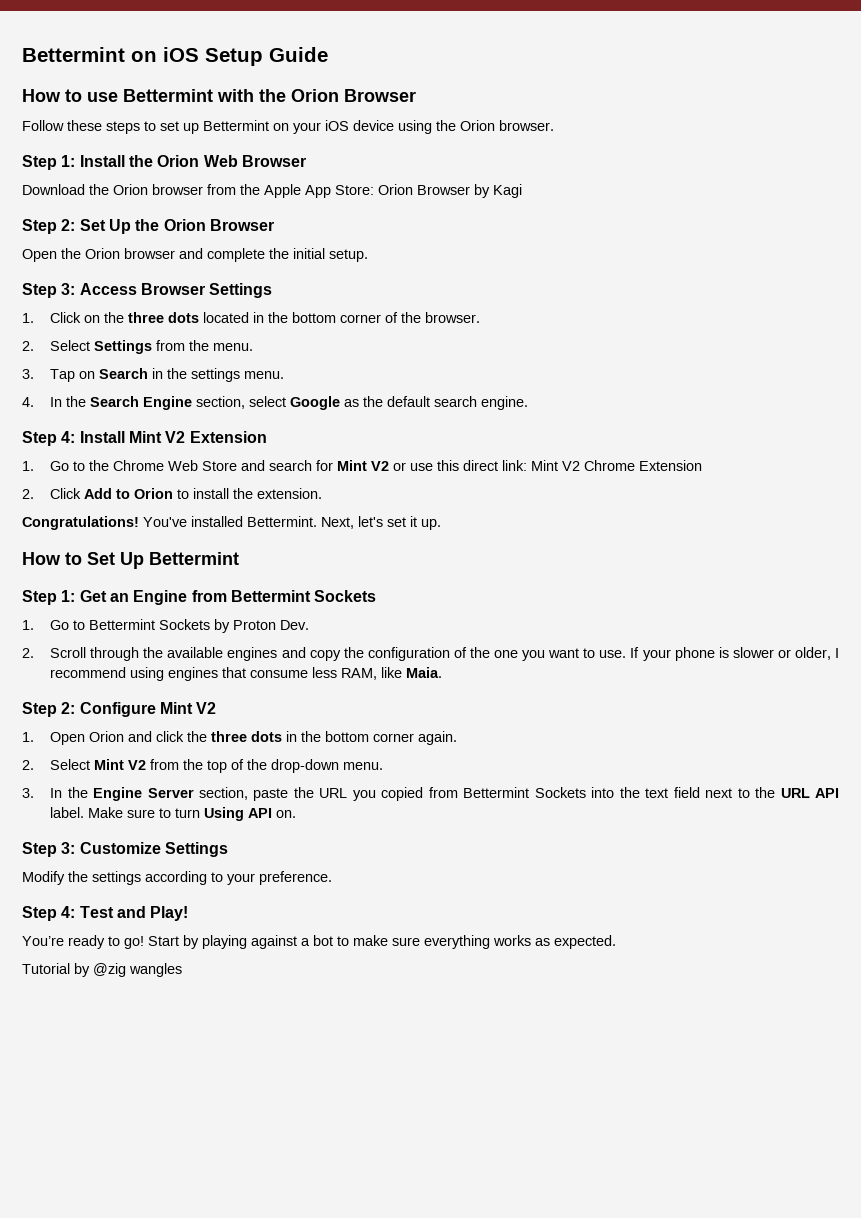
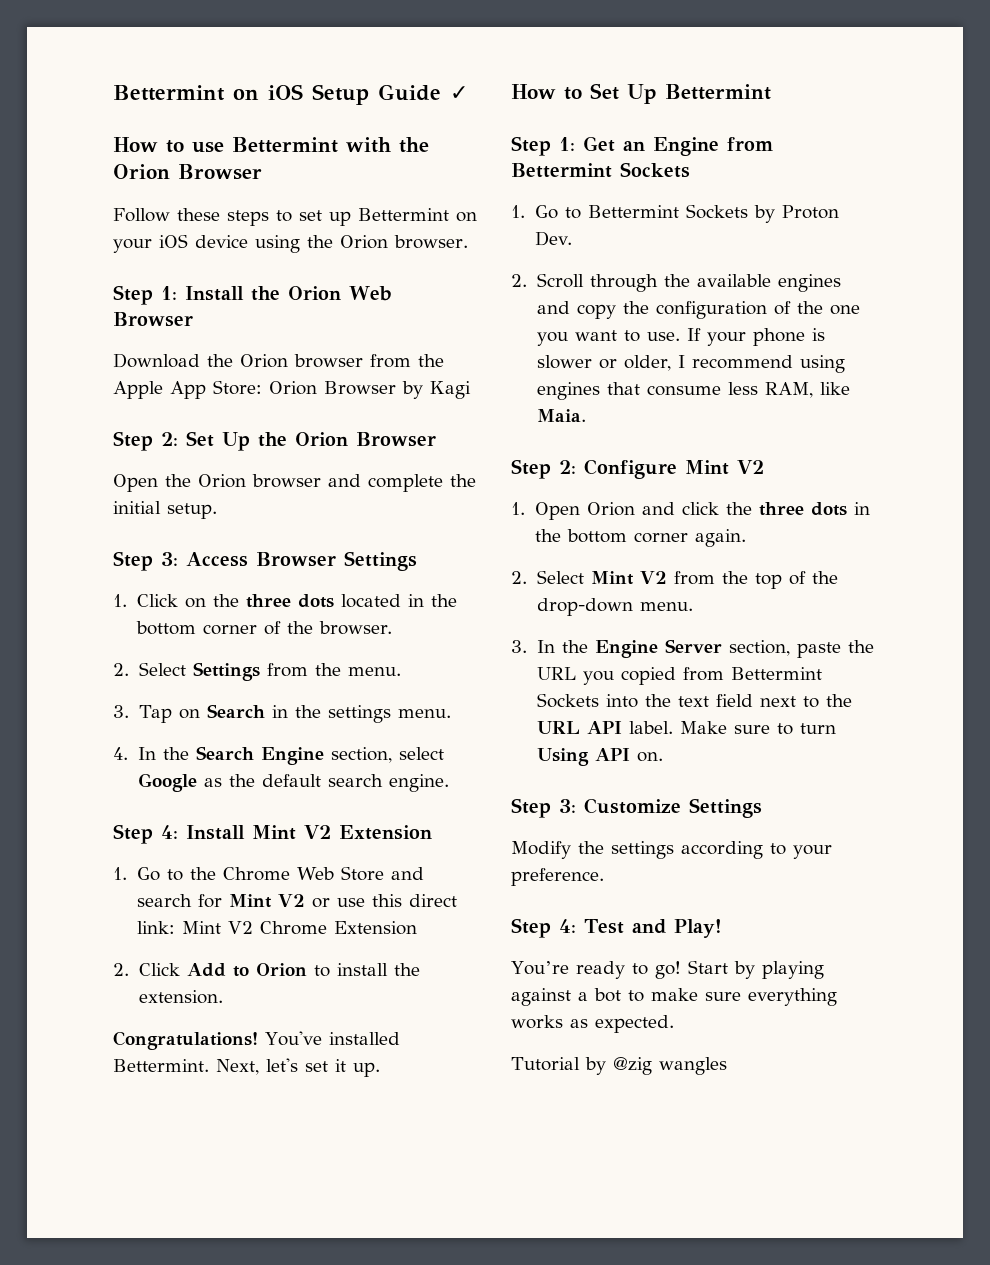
- Bettermint on iOS Setup Guide
+ Bettermint on iOS Setup Guide ✓

